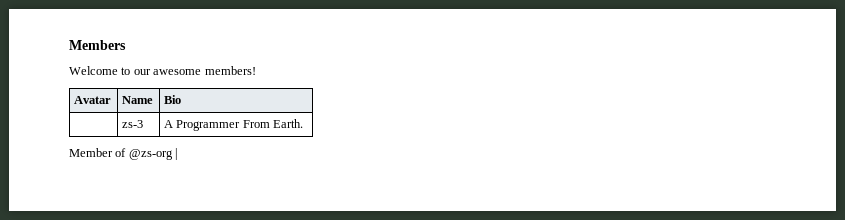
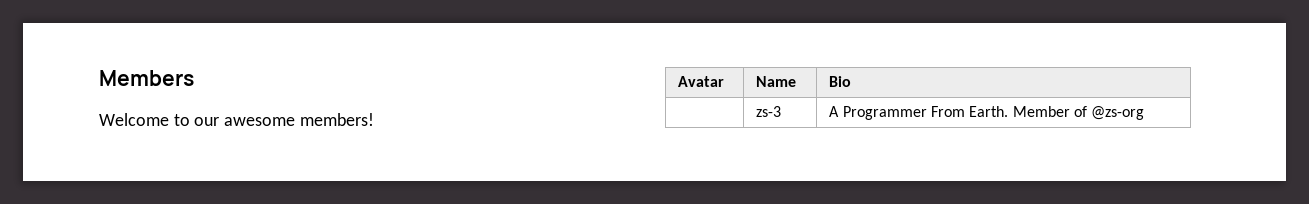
- | zs-3 | A Programmer From Earth.
- Member of @zs-org |
+ | zs-3 | A Programmer From Earth. Member of @zs-org

